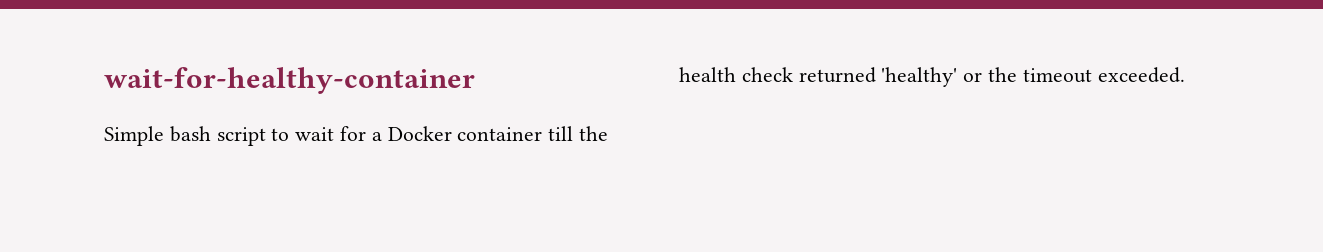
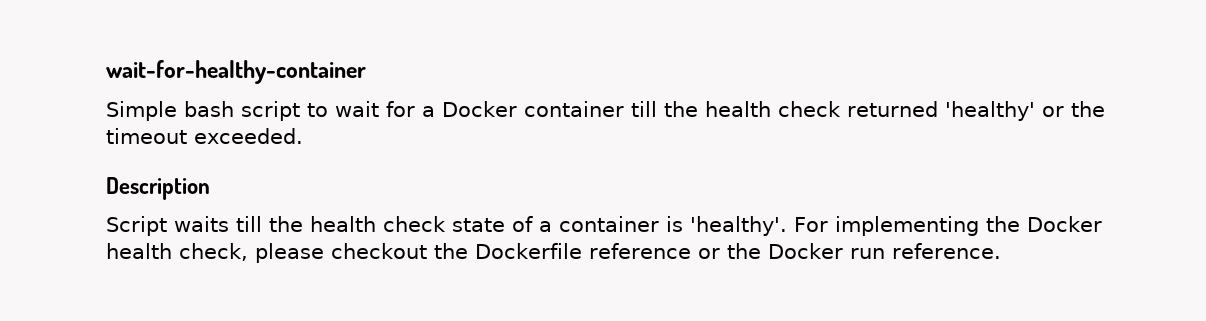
+ Description
+ Script waits till the health check state of a container is 'healthy'. For implementing the Docker health check, please checkout the Dockerfile reference or the Docker run reference.

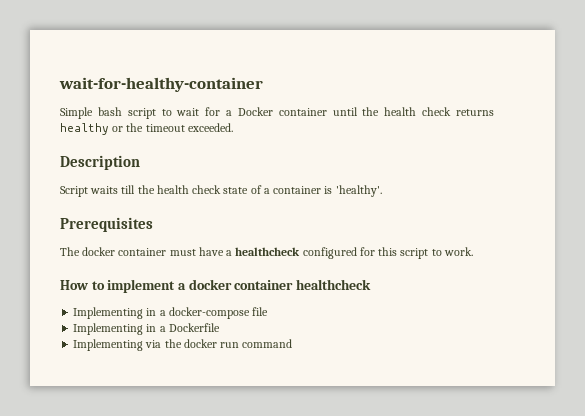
- Simple bash script to wait for a Docker container till the health check returned 'healthy' or the timeout exceeded.
+ Simple bash script to wait for a Docker container until the health check returns healthy or the timeout exceeded.
- Script waits till the health check state of a container is 'healthy'. For implementing the Docker health check, please checkout the Dockerfile reference or the Docker run reference.
+ Script waits till the health check state of a container is 'healthy'.
+ Prerequisites
+ The docker container must have a healthcheck configured for this script to work.
+ How to implement a docker container healthcheck
+ Implementing in a docker-compose file
+ Implementing in a Dockerfile
+ Implementing via the docker run command

